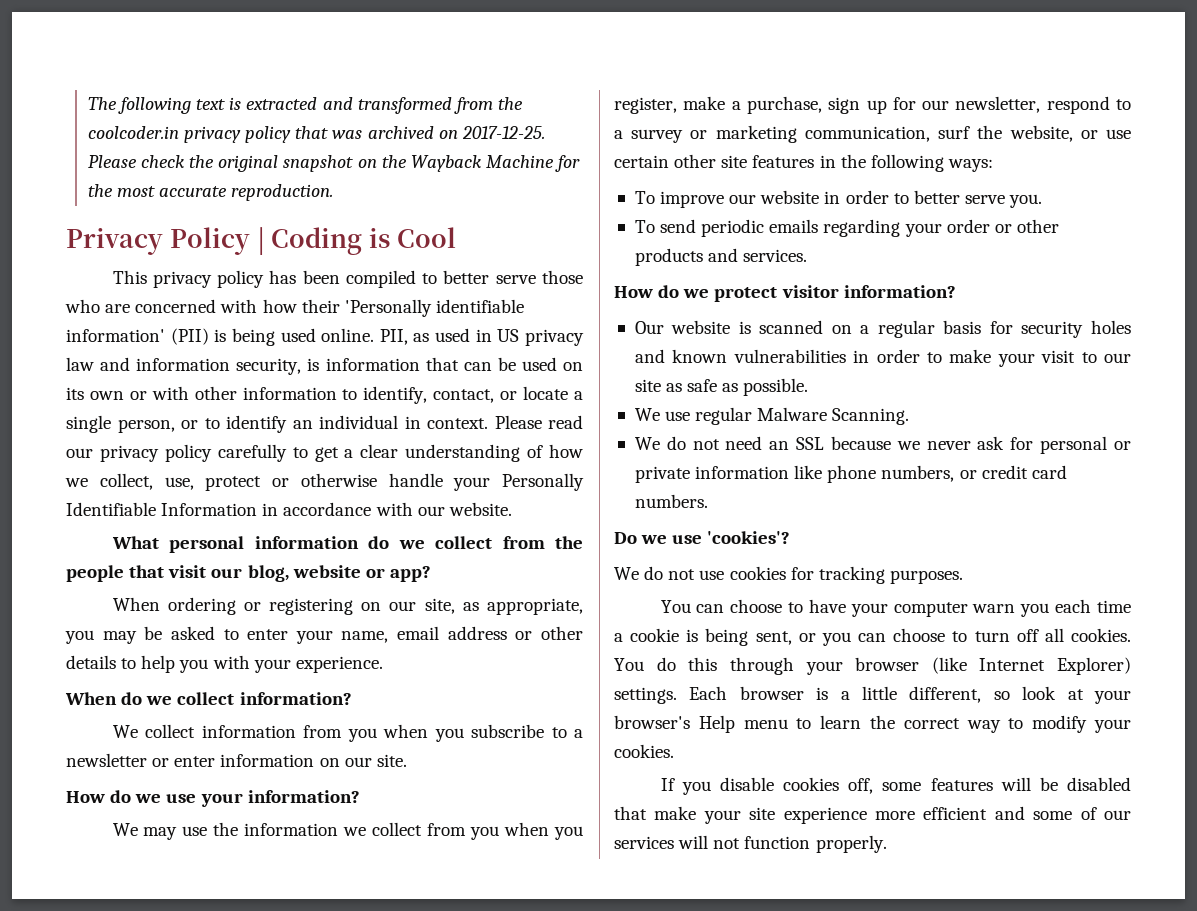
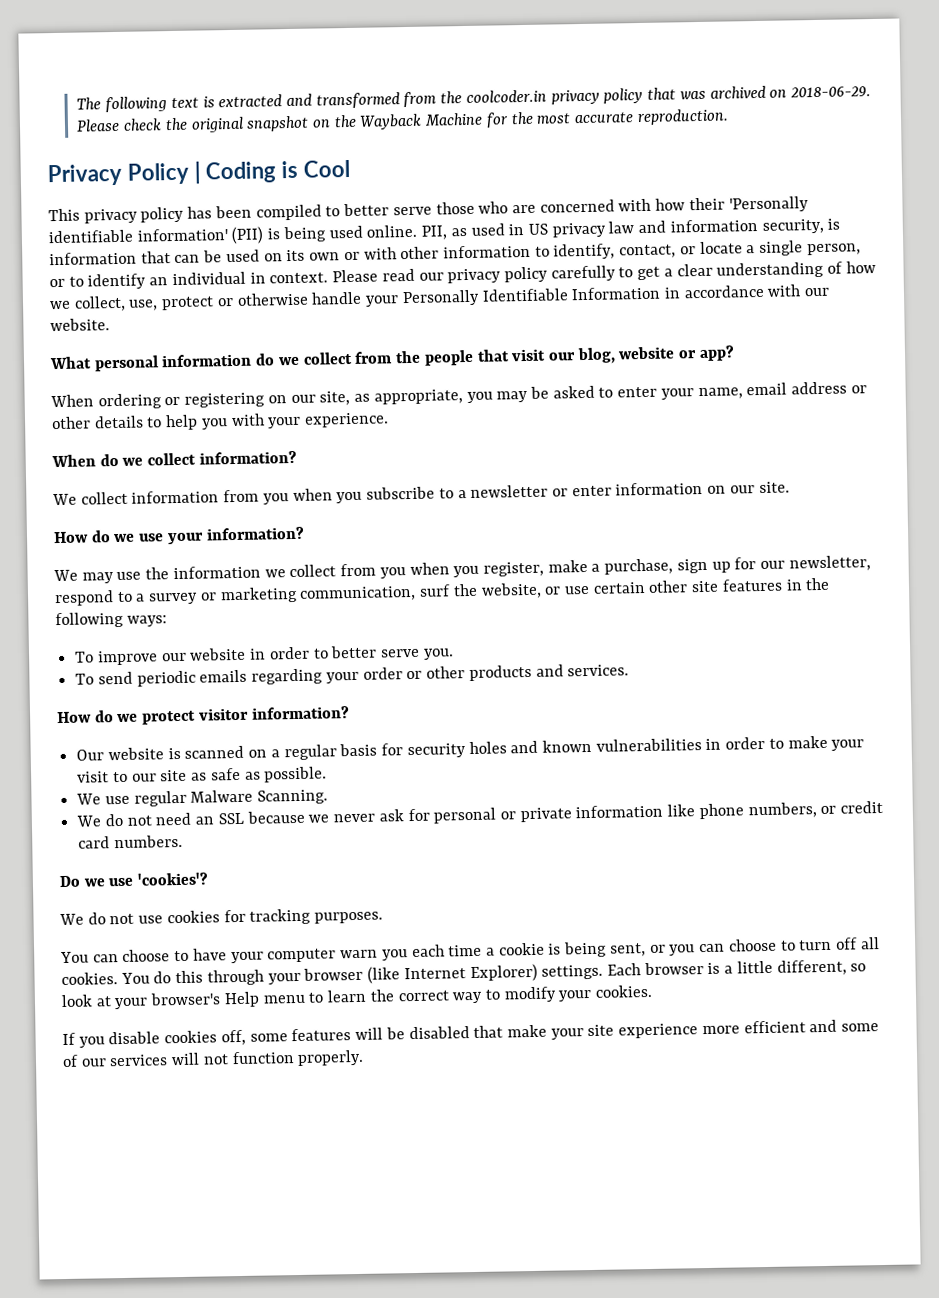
- The following text is extracted and transformed from the coolcoder.in privacy policy that was archived on 2017-12-25.
+ The following text is extracted and transformed from the coolcoder.in privacy policy that was archived on 2018-06-29.

